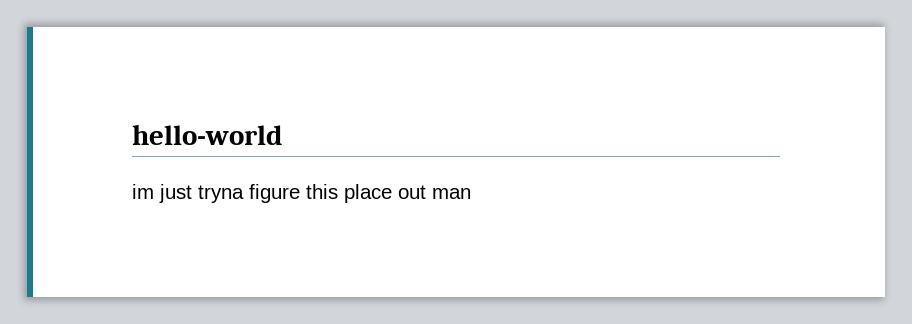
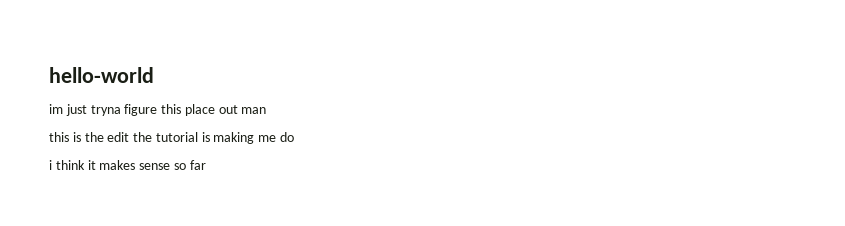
+ this is the edit the tutorial is making me do
+ i think it makes sense so far

